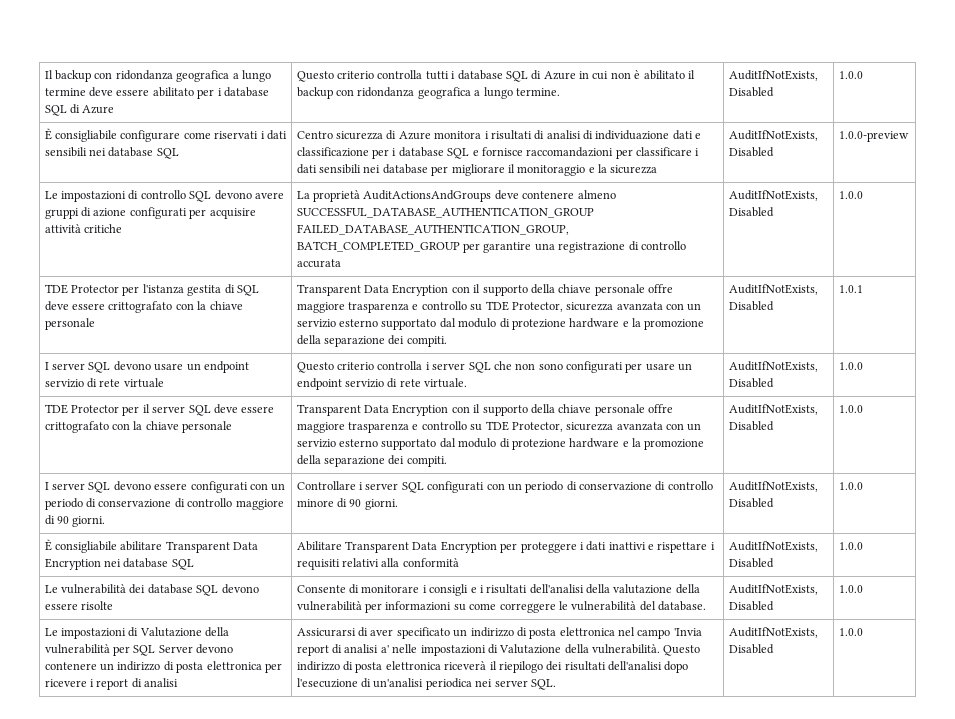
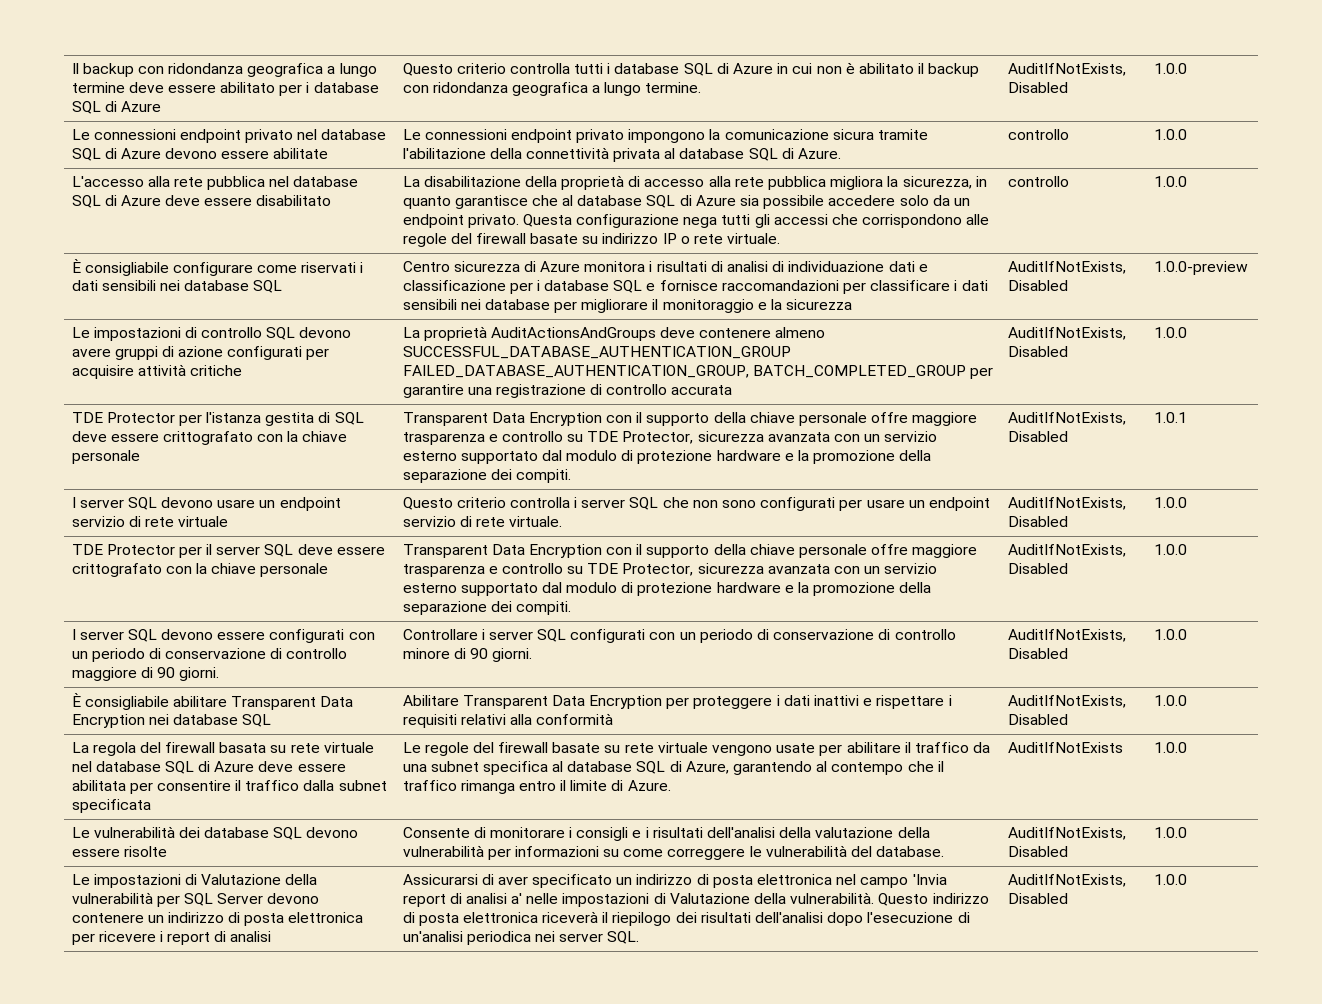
+ Le connessioni endpoint privato nel database SQL di Azure devono essere abilitate | Le connessioni endpoint privato impongono la comunicazione sicura tramite l'abilitazione della connettività privata al database SQL di Azure. | controllo | 1.0.0
+ L'accesso alla rete pubblica nel database SQL di Azure deve essere disabilitato | La disabilitazione della proprietà di accesso alla rete pubblica migliora la sicurezza, in quanto garantisce che al database SQL di Azure sia possibile accedere solo da un endpoint privato. Questa configurazione nega tutti gli accessi che corrispondono alle regole del firewall basate su indirizzo IP o rete virtuale. | controllo | 1.0.0
+ La regola del firewall basata su rete virtuale nel database SQL di Azure deve essere abilitata per consentire il traffico dalla subnet specificata | Le regole del firewall basate su rete virtuale vengono usate per abilitare il traffico da una subnet specifica al database SQL di Azure, garantendo al contempo che il traffico rimanga entro il limite di Azure. | AuditIfNotExists | 1.0.0

